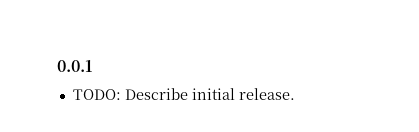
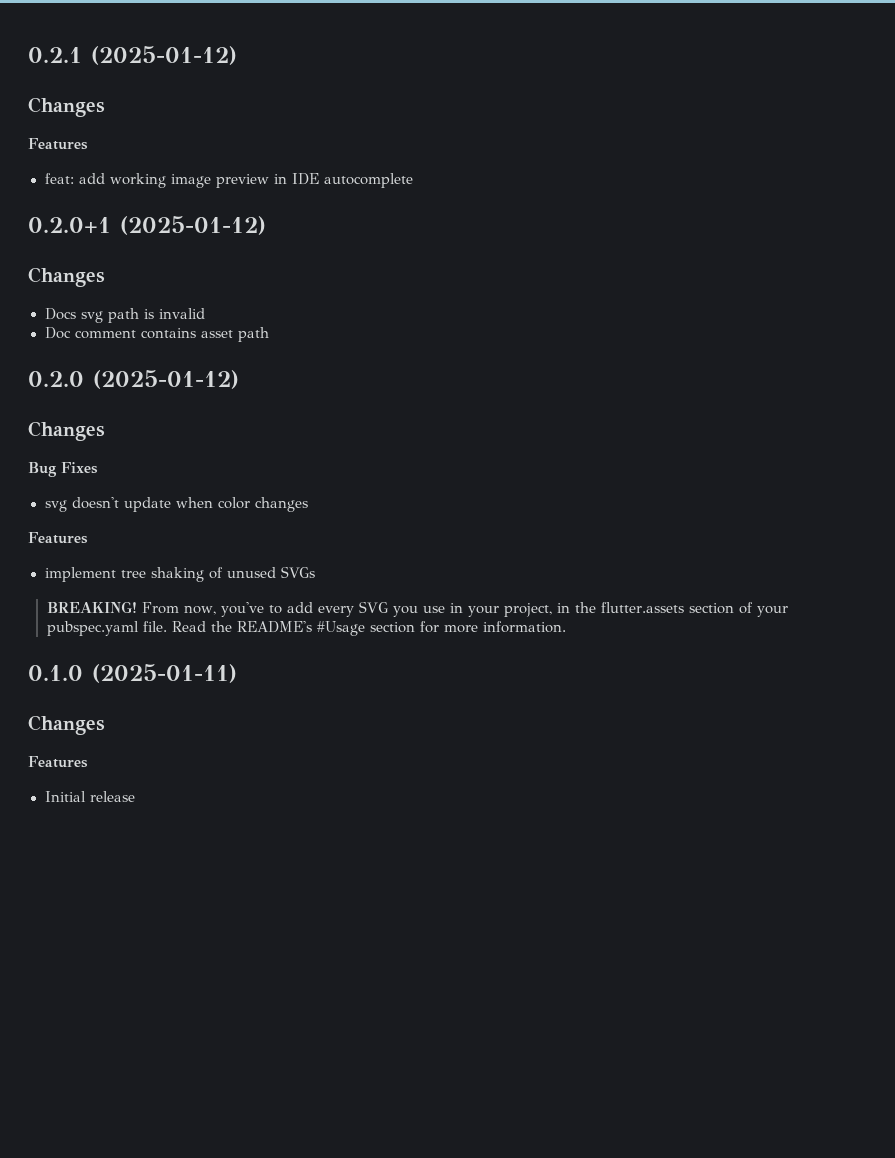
- 0.0.1
- TODO: Describe initial release.
+ 0.2.1 (2025-01-12)
+ Changes
+ Features
+ feat: add working image preview in IDE autocomplete
+ 0.2.0+1 (2025-01-12)
+ Changes
+ Docs svg path is invalid
+ Doc comment contains asset path
+ 0.2.0 (2025-01-12)
+ Changes
+ Bug Fixes
+ svg doesn't update when color changes
+ Features
+ implement tree shaking of unused SVGs
+ BREAKING! From now, you've to add every SVG you use in your project, in the flutter.assets section of your pubspec.yaml file. Read the README's #Usage section for more information.
+ 0.1.0 (2025-01-11)
+ Changes
+ Features
+ Initial release

